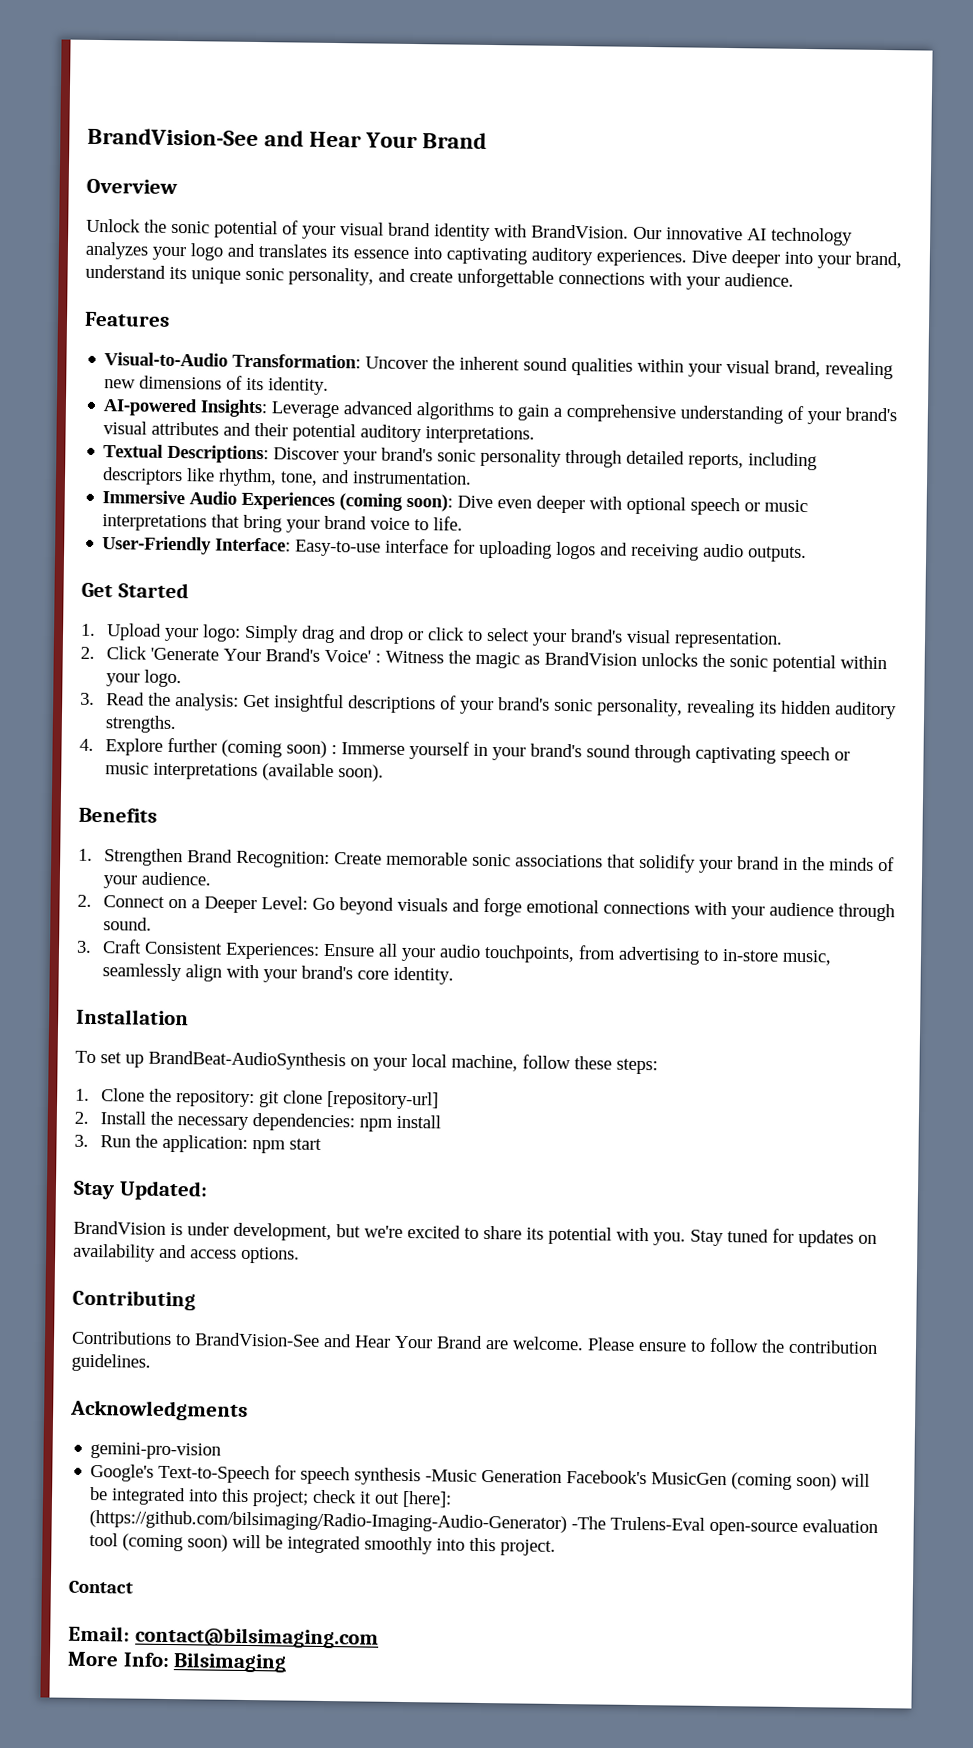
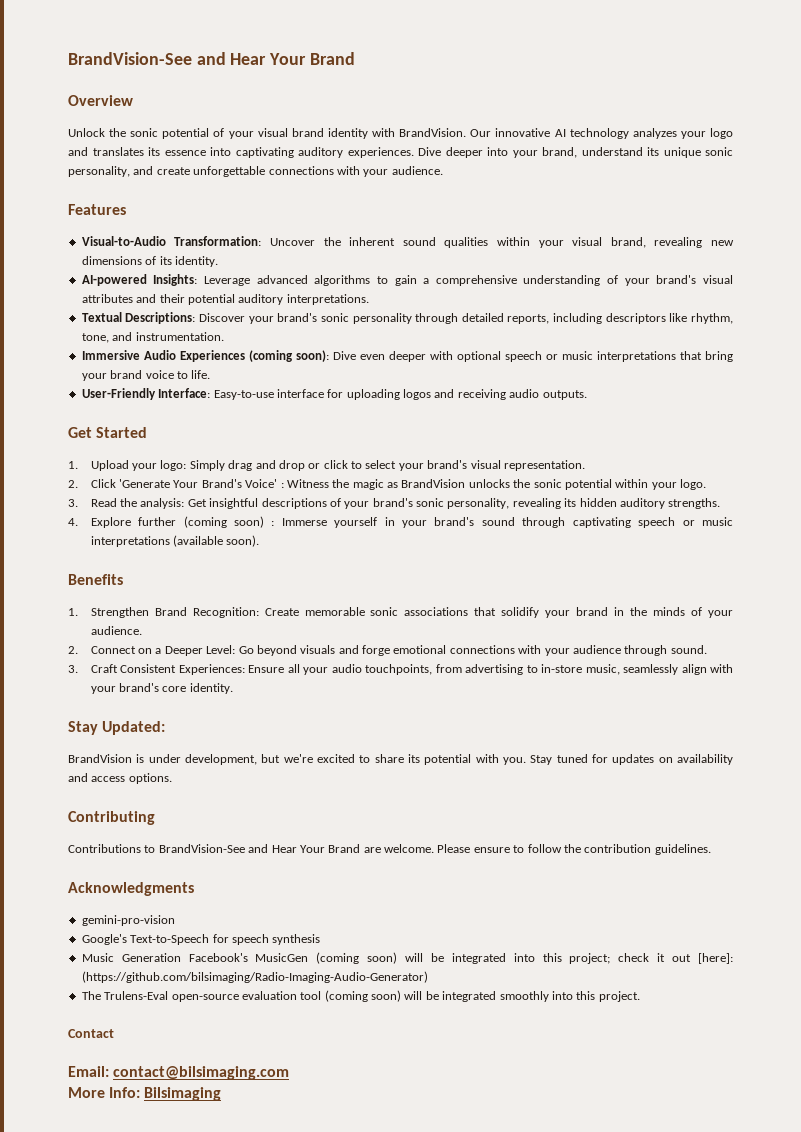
- Installation
- To set up BrandBeat-AudioSynthesis on your local machine, follow these steps:
- 1. Clone the repository: git clone [repository-url]
- 2. Install the necessary dependencies: npm install
- 3. Run the application: npm start
- Google's Text-to-Speech for speech synthesis -Music Generation Facebook's MusicGen (coming soon) will be integrated into this project; check it out [here]: (https://github.com/bilsimaging/Radio-Imaging-Audio-Generator) -The Trulens-Eval open-source evaluation tool (coming soon) will be integrated smoothly into this project.
+ Google's Text-to-Speech for speech synthesis
+ Music Generation Facebook's MusicGen (coming soon) will be integrated into this project; check it out [here]: (https://github.com/bilsimaging/Radio-Imaging-Audio-Generator)
+ The Trulens-Eval open-source evaluation tool (coming soon) will be integrated smoothly into this project.

